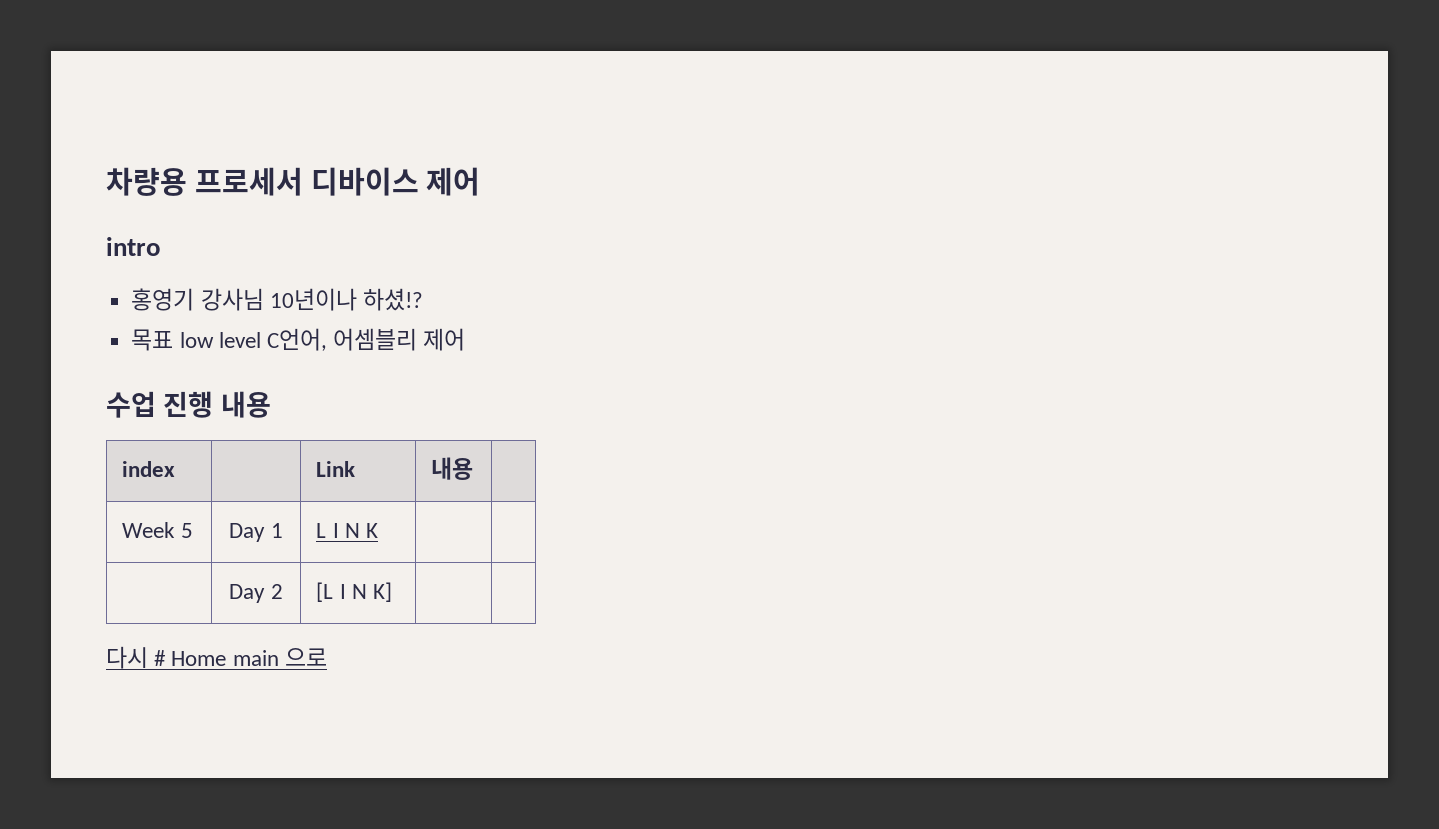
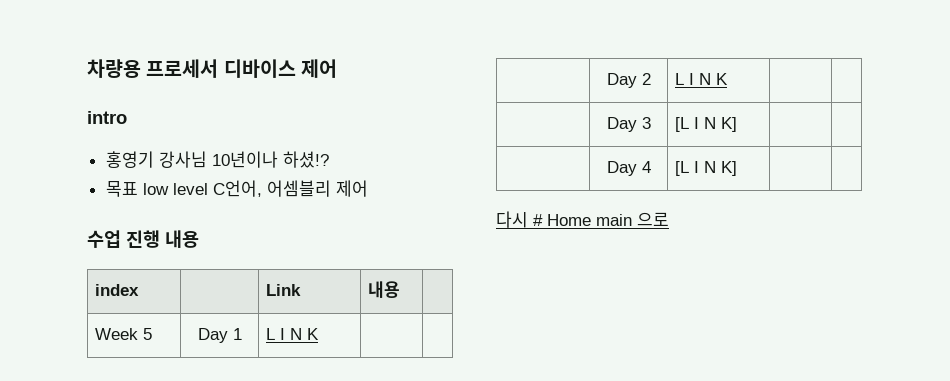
- | Day 2 | [L I N K] | |
+ | Day 2 | L I N K | |
+ | Day 3 | [L I N K] | |
+ | Day 4 | [L I N K] | |

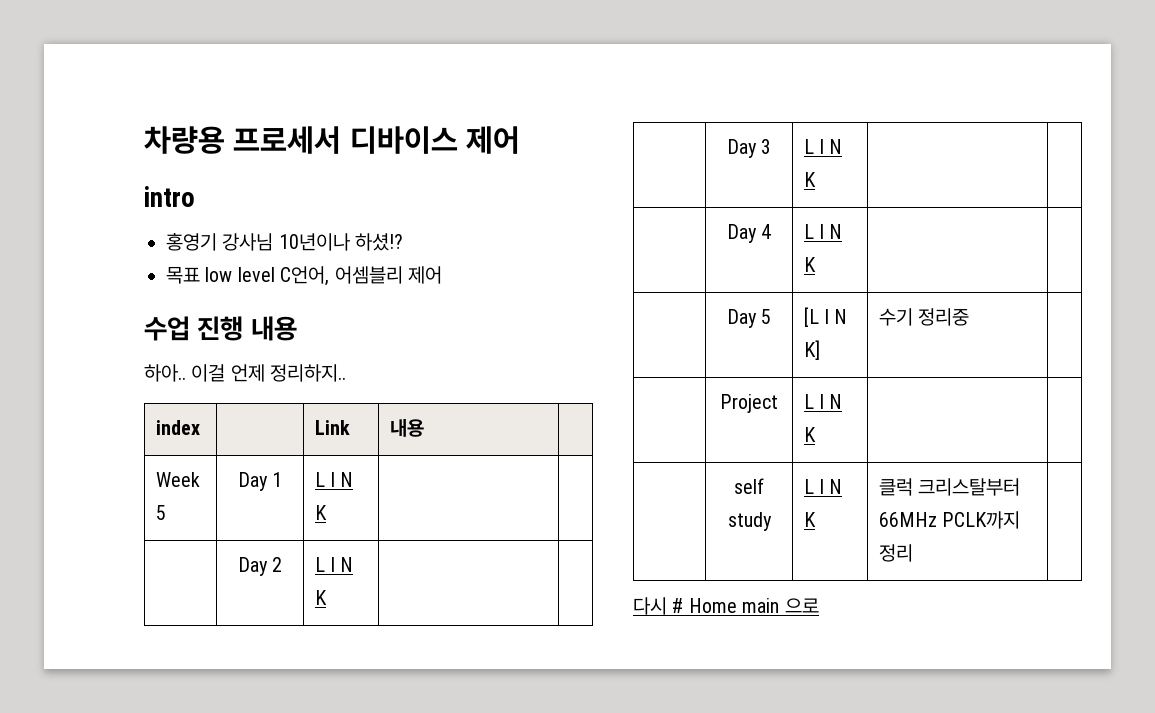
+ 하아.. 이걸 언제 정리하지..
- | Day 3 | [L I N K] | |
+ | Day 3 | L I N K | |
- | Day 4 | [L I N K] | |
+ | Day 4 | L I N K | |
+ | Day 5 | [L I N K] | 수기 정리중 |
+ | Project | L I N K | |
+ | self study | L I N K | 클럭 크리스탈부터 66MHz PCLK까지 정리 |

